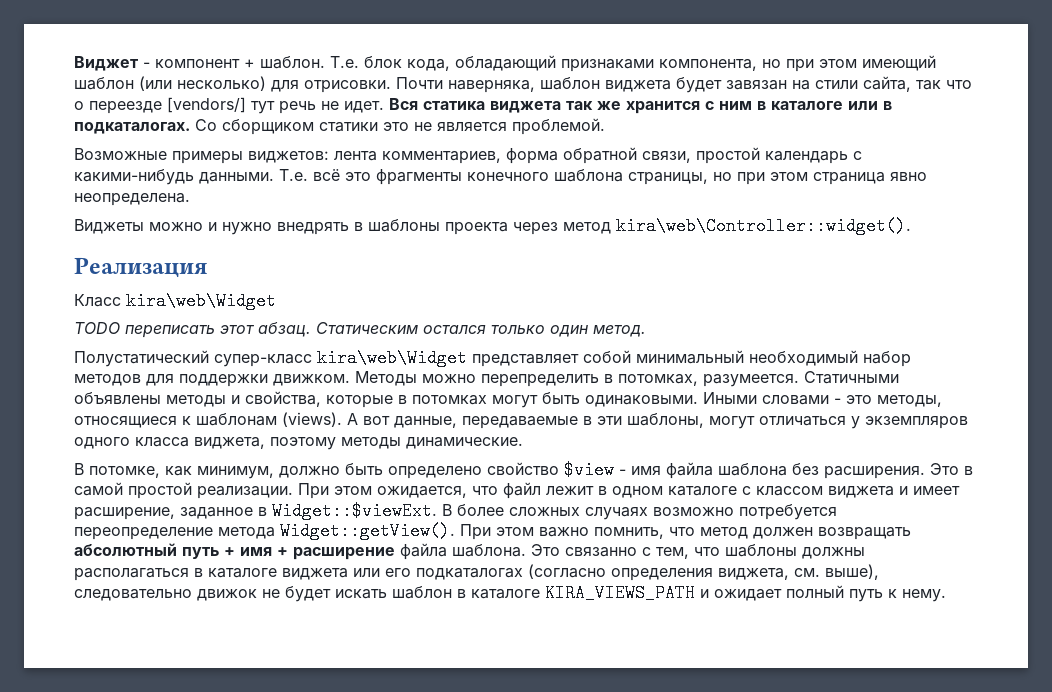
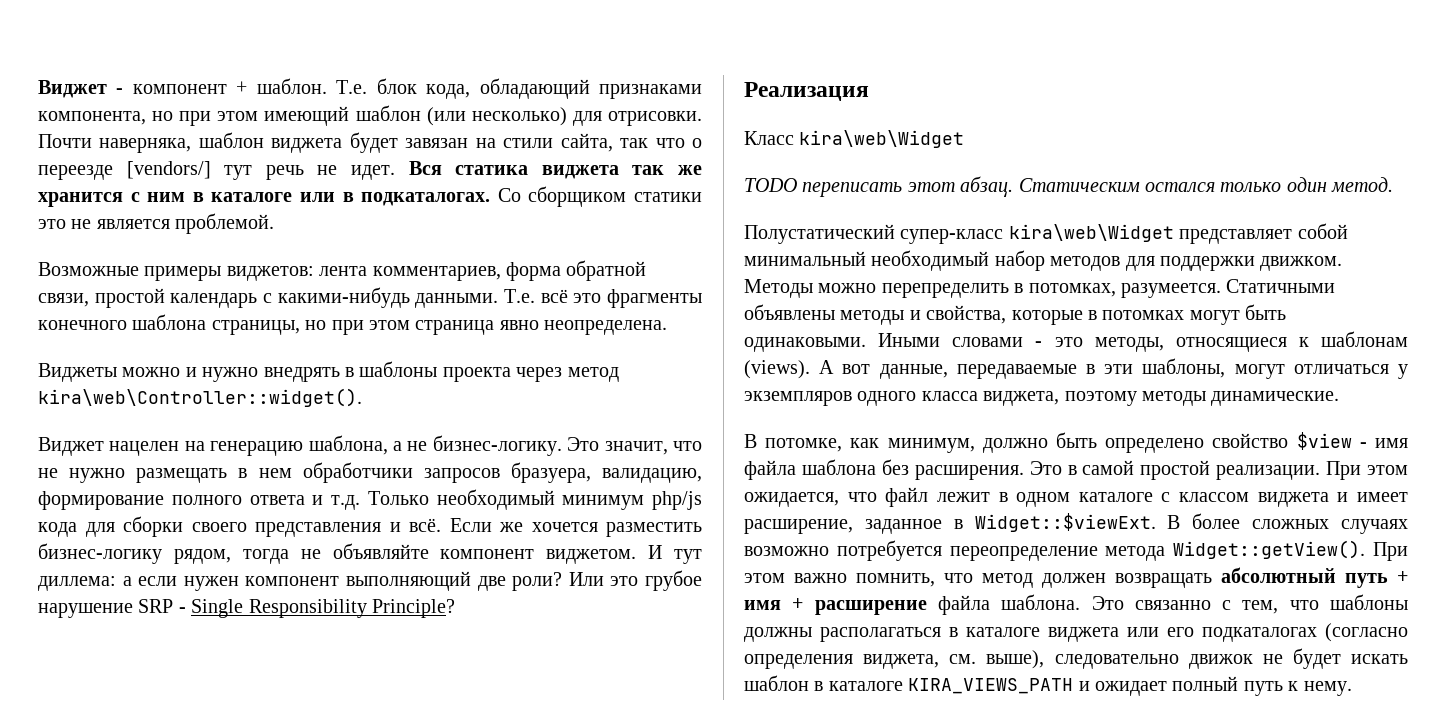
+ Виджет нацелен на генерацию шаблона, а не бизнес-логику. Это значит, что не нужно размещать в нем обработчики запросов бразуера, валидацию, формирование полного ответа и т.д. Только необходимый минимум php/js кода для сборки своего представления и всё. Если же хочется разместить бизнес-логику рядом, тогда не объявляйте компонент виджетом. И тут диллема: а если нужен компонент выполняющий две роли? Или это грубое нарушение SRP - Single Responsibility Principle?

